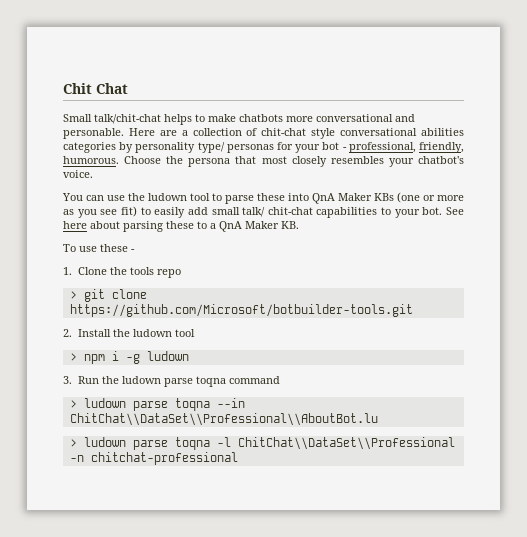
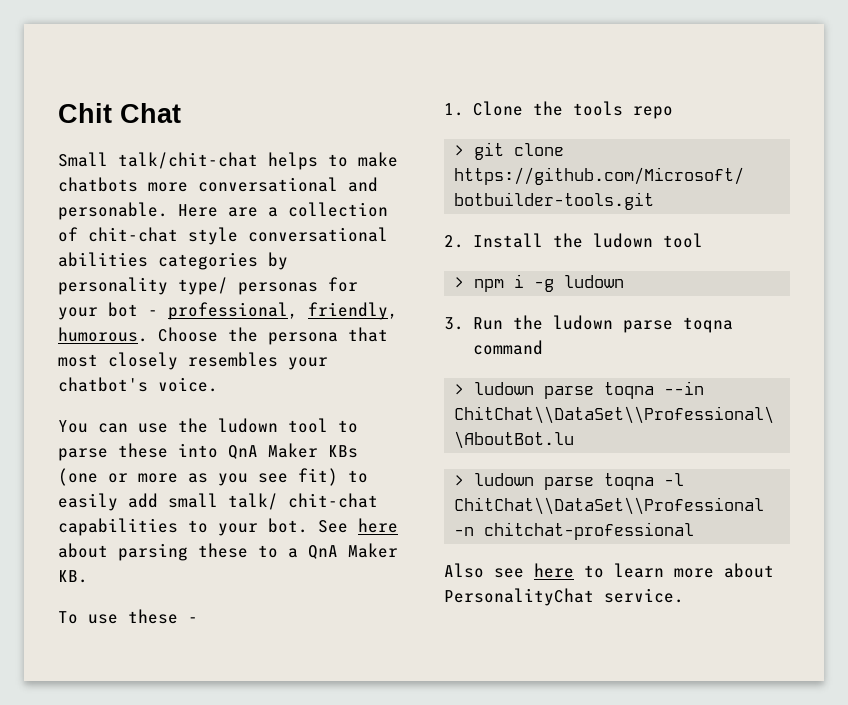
+ Also see here to learn more about PersonalityChat service.

